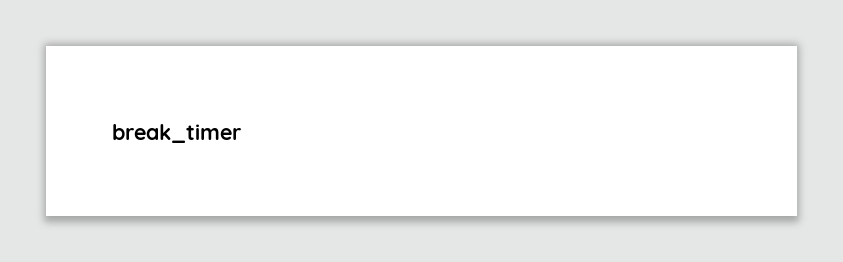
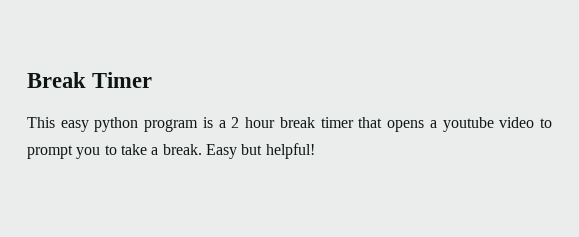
- break_timer
+ Break Timer
+ This easy python program is a 2 hour break timer that opens a youtube video to prompt you to take a break. Easy but helpful!

